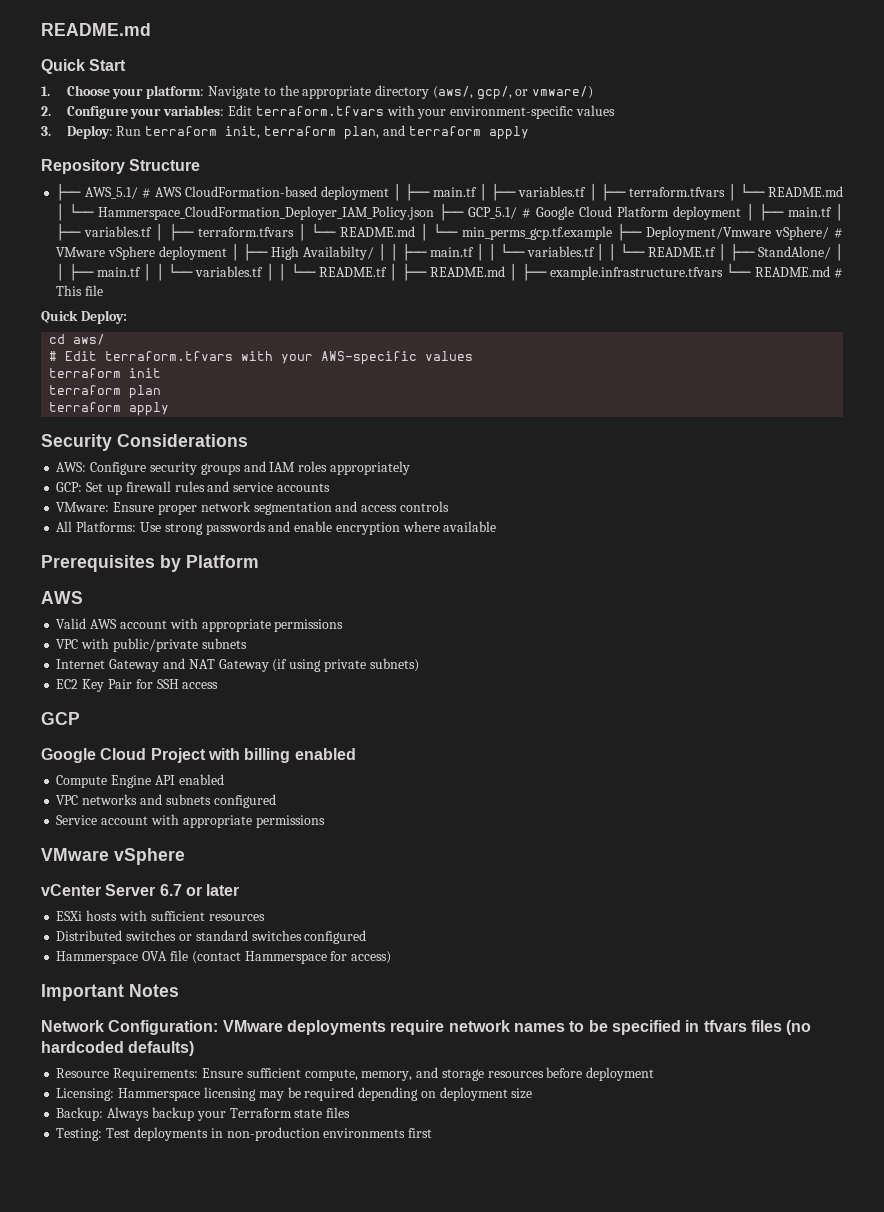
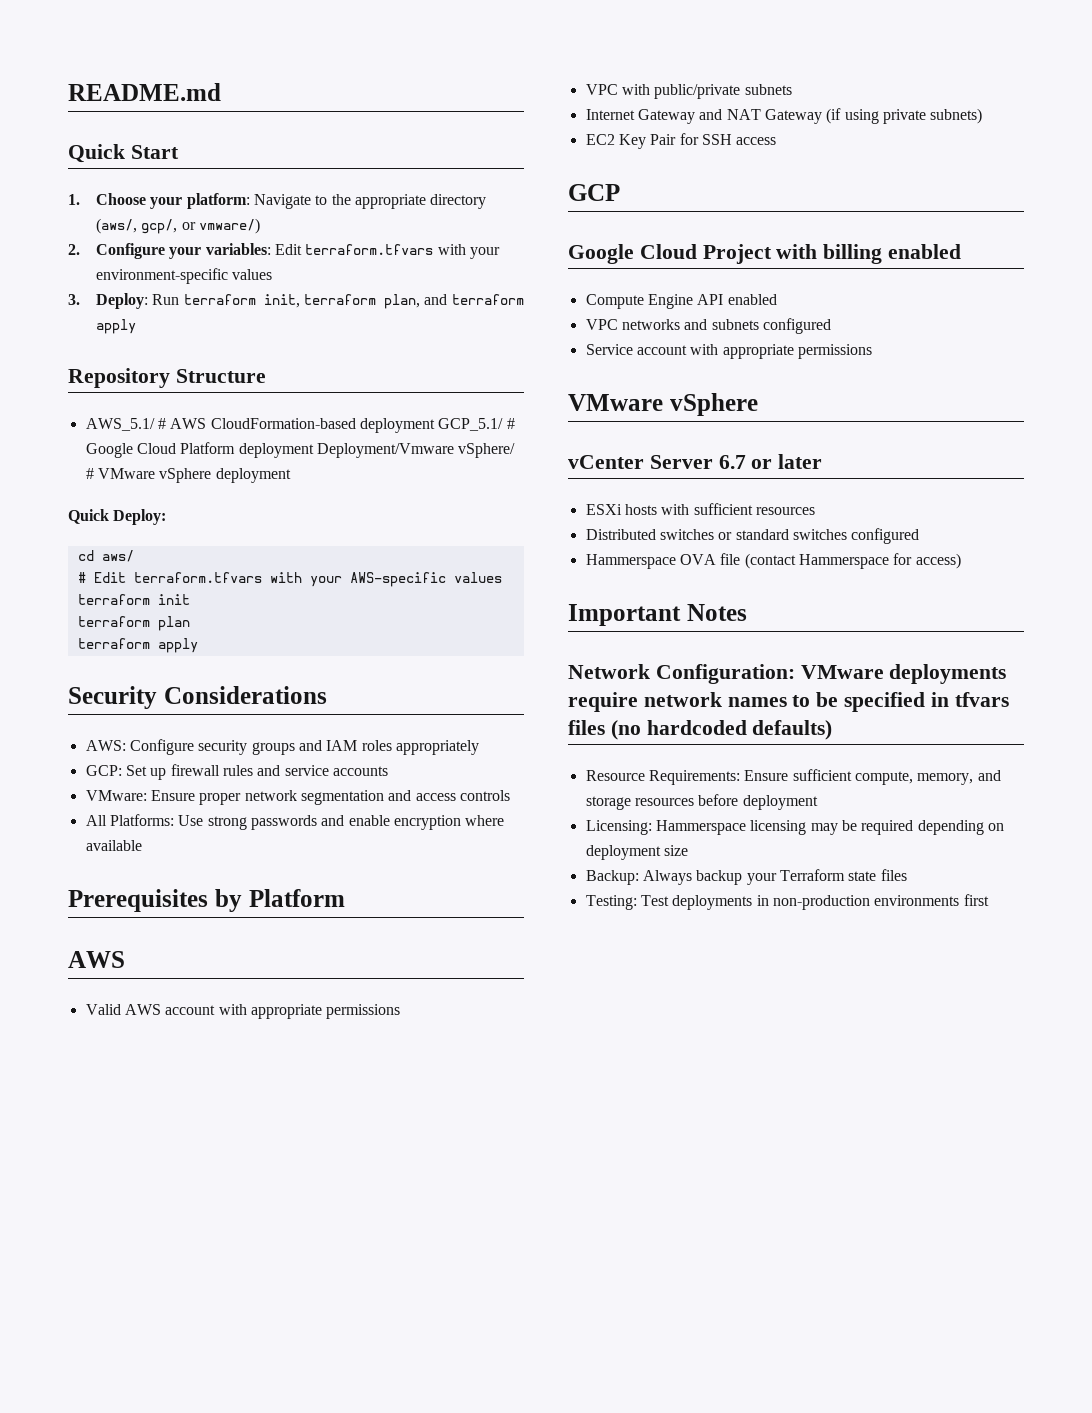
- ├── AWS_5.1/ # AWS CloudFormation-based deployment │ ├── main.tf │ ├── variables.tf │ ├── terraform.tfvars │ └── README.md │ └── Hammerspace_CloudFormation_Deployer_IAM_Policy.json ├── GCP_5.1/ # Google Cloud Platform deployment │ ├── main.tf │ ├── variables.tf │ ├── terraform.tfvars │ └── README.md │ └── min_perms_gcp.tf.example ├── Deployment/Vmware vSphere/ # VMware vSphere deployment │ ├── High Availabilty/ │ │ ├── main.tf │ │ └── variables.tf │ │ └── README.tf │ ├── StandAlone/ │ │ ├── main.tf │ │ └── variables.tf │ │ └── README.tf │ ├── README.md │ ├── example.infrastructure.tfvars └── README.md # This file
+ AWS_5.1/ # AWS CloudFormation-based deployment GCP_5.1/ # Google Cloud Platform deployment Deployment/Vmware vSphere/ # VMware vSphere deployment

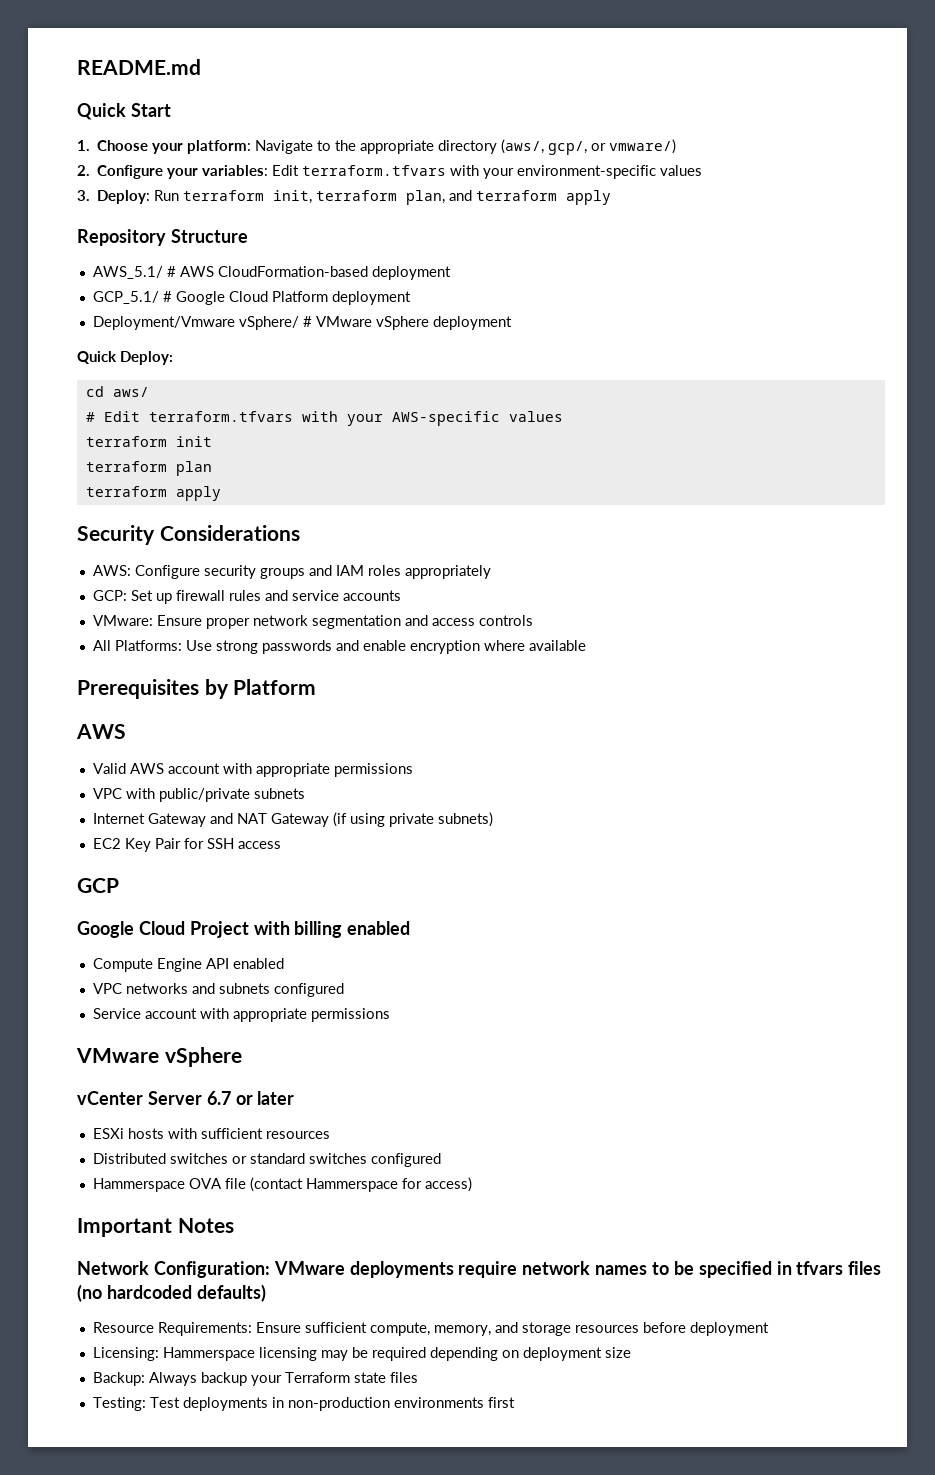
- AWS_5.1/ # AWS CloudFormation-based deployment GCP_5.1/ # Google Cloud Platform deployment Deployment/Vmware vSphere/ # VMware vSphere deployment
+ AWS_5.1/ # AWS CloudFormation-based deployment
+ GCP_5.1/ # Google Cloud Platform deployment
+ Deployment/Vmware vSphere/ # VMware vSphere deployment

